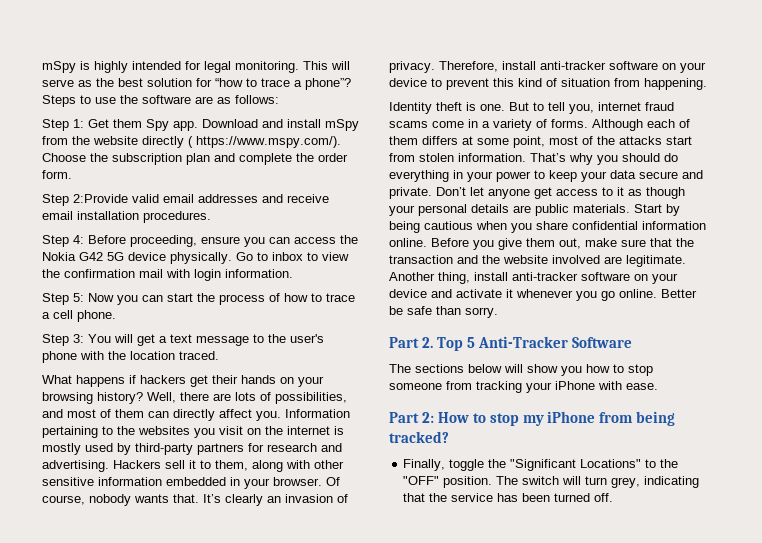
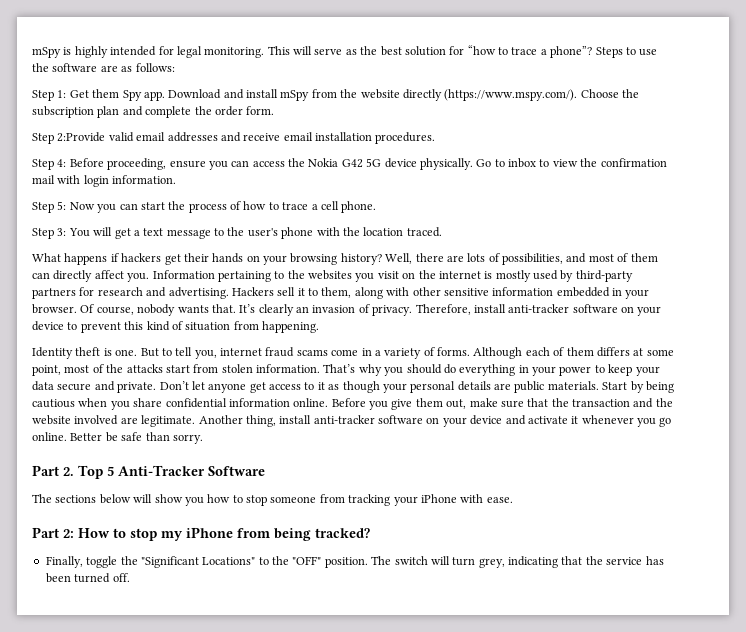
- Download and install mSpy from the website directly ( https://www.mspy.com/). Choose the subscription plan and complete the order form.
+ Download and install mSpy from the website directly (https://www.mspy.com/). Choose the subscription plan and complete the order form.

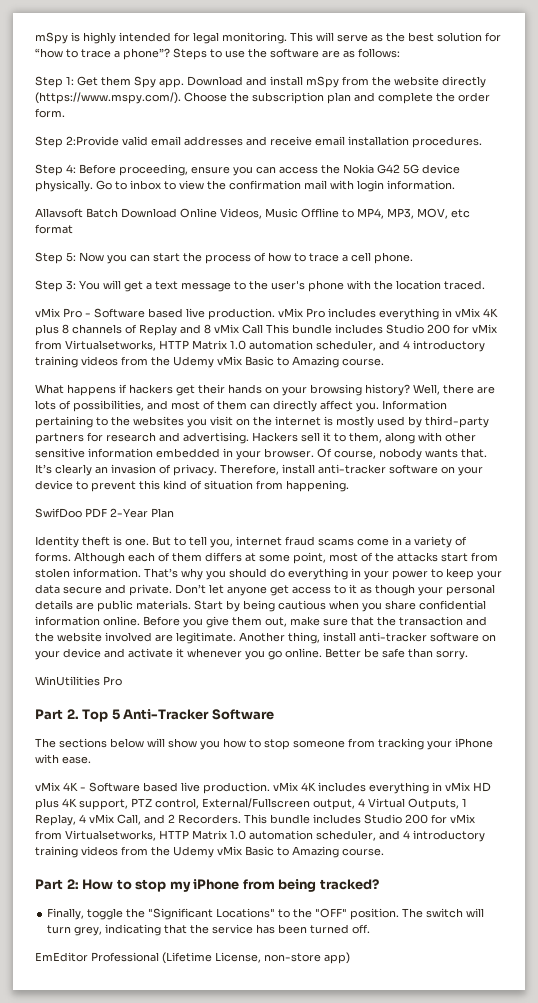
+ Allavsoft Batch Download Online Videos, Music Offline to MP4, MP3, MOV, etc format
+ vMix Pro - Software based live production. vMix Pro includes everything in vMix 4K plus 8 channels of Replay and 8 vMix Call This bundle includes Studio 200 for vMix from Virtualsetworks, HTTP Matrix 1.0 automation scheduler, and 4 introductory training videos from the Udemy vMix Basic to Amazing course.
+ SwifDoo PDF 2-Year Plan
+ WinUtilities Pro
+ vMix 4K - Software based live production. vMix 4K includes everything in vMix HD plus 4K support, PTZ control, External/Fullscreen output, 4 Virtual Outputs, 1 Replay, 4 vMix Call, and 2 Recorders. This bundle includes Studio 200 for vMix from Virtualsetworks, HTTP Matrix 1.0 automation scheduler, and 4 introductory training videos from the Udemy vMix Basic to Amazing course.
+ EmEditor Professional (Lifetime License, non-store app)

